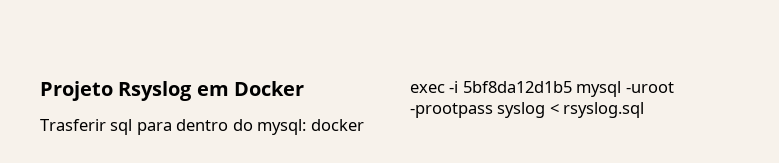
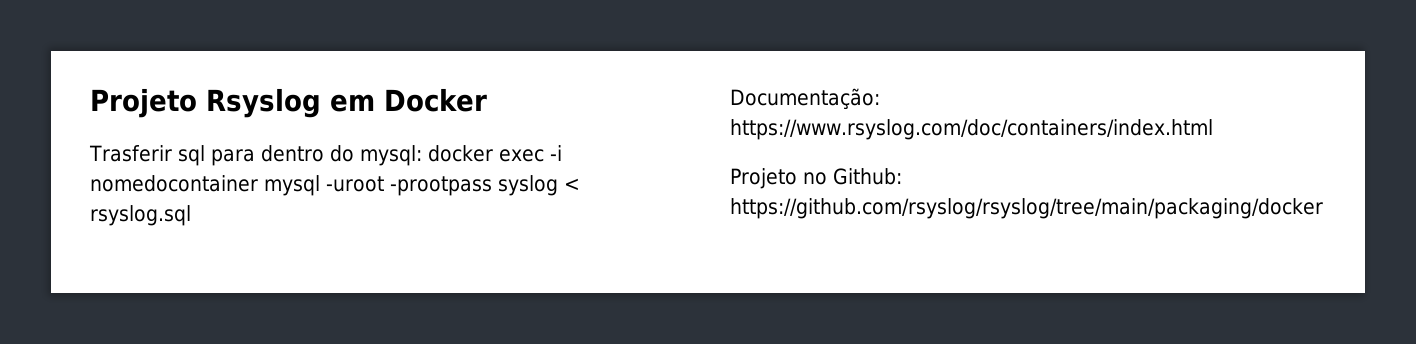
- Trasferir sql para dentro do mysql: docker exec -i 5bf8da12d1b5 mysql -uroot -prootpass syslog < rsyslog.sql
+ Trasferir sql para dentro do mysql: docker exec -i nomedocontainer mysql -uroot -prootpass syslog < rsyslog.sql
+ Documentação: https://www.rsyslog.com/doc/containers/index.html
+ Projeto no Github: https://github.com/rsyslog/rsyslog/tree/main/packaging/docker

